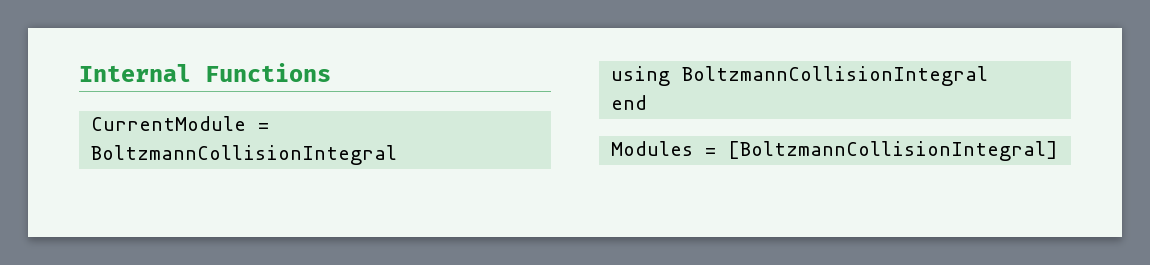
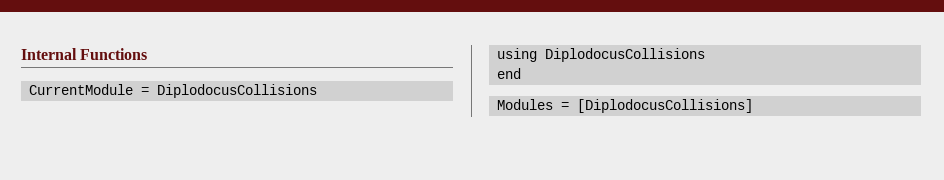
- CurrentModule = BoltzmannCollisionIntegral
+ CurrentModule = DiplodocusCollisions
- using BoltzmannCollisionIntegral
+ using DiplodocusCollisions
- Modules = [BoltzmannCollisionIntegral]
+ Modules = [DiplodocusCollisions]

